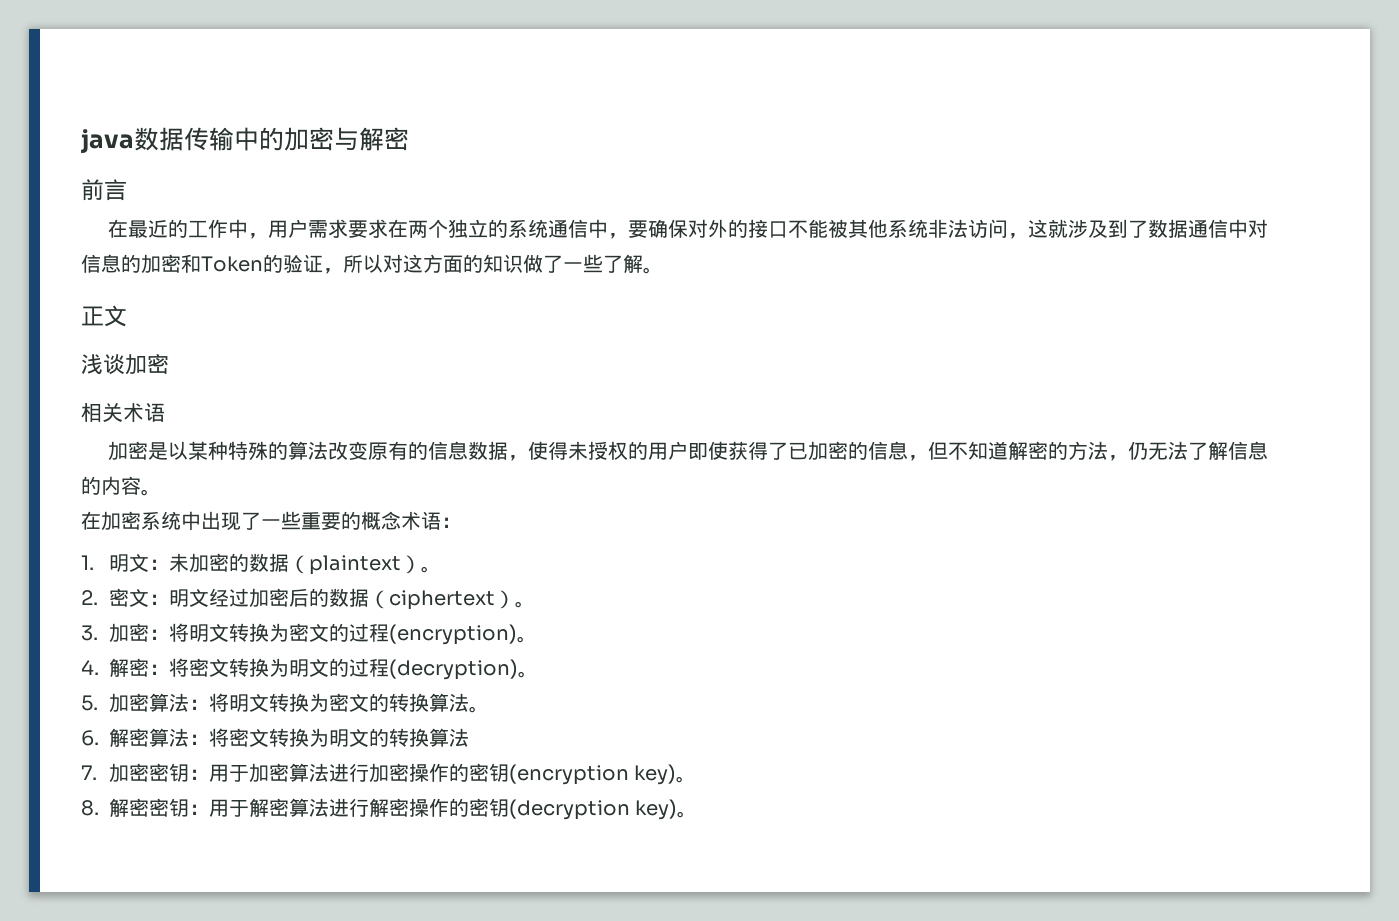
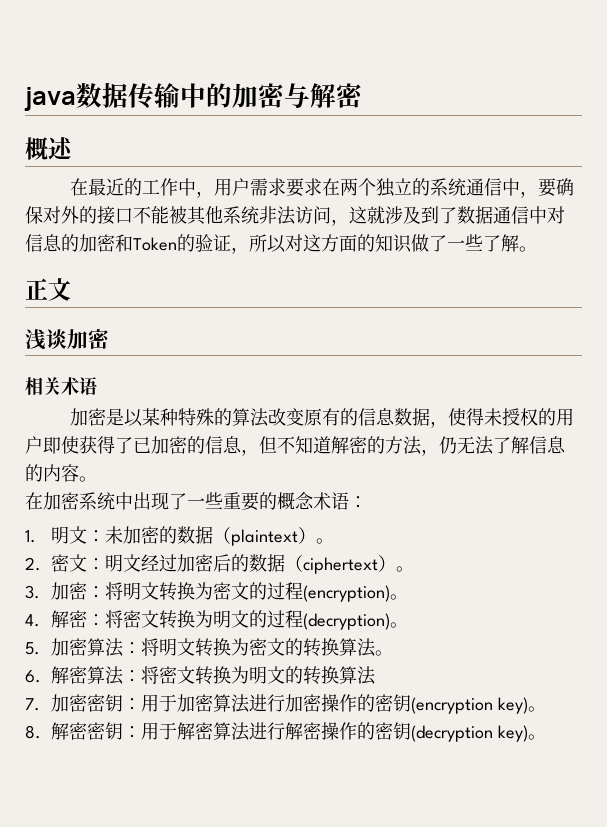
- 前言
+ 概述

